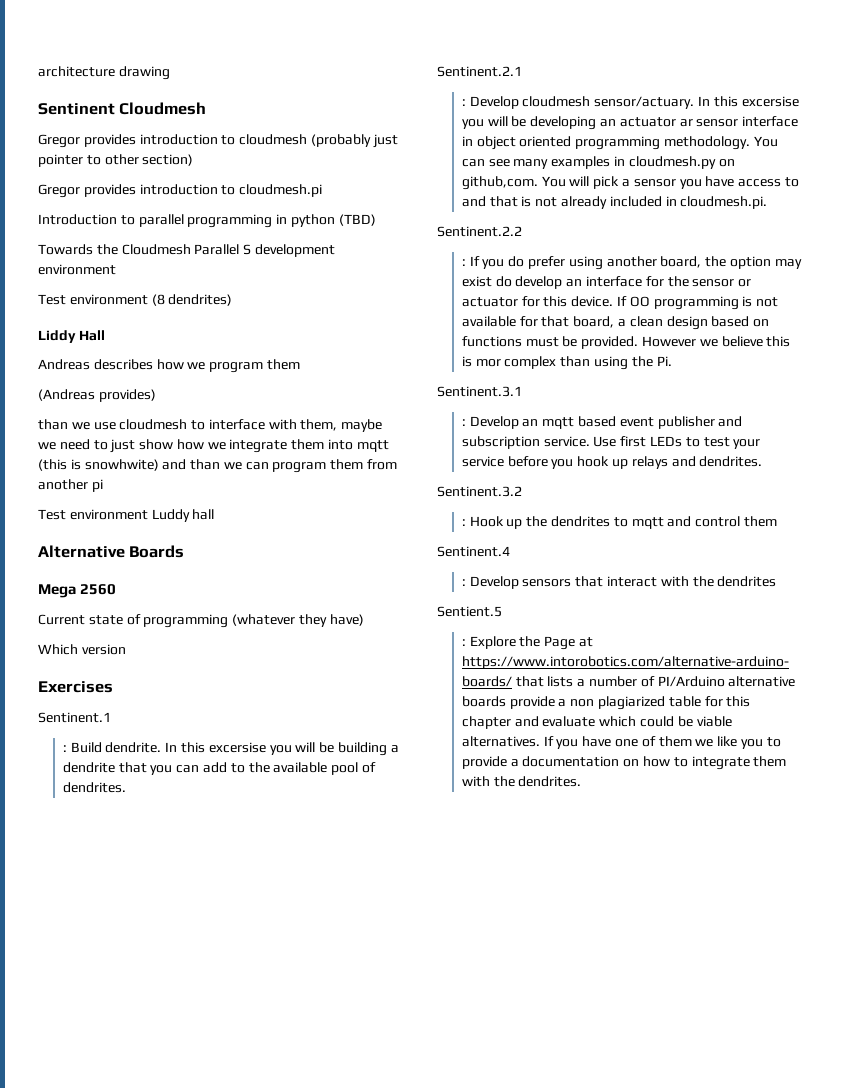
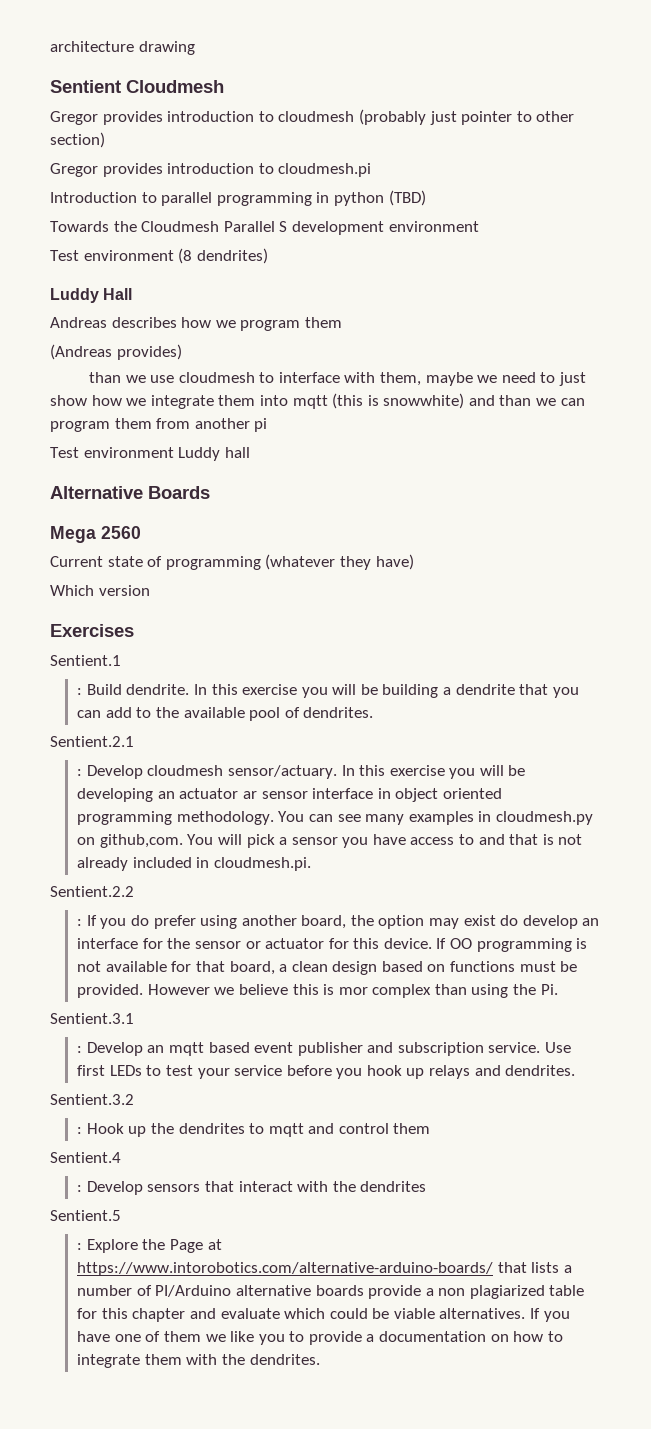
- Sentinent Cloudmesh
+ Sentient Cloudmesh
- Liddy Hall
+ Luddy Hall
- than we use cloudmesh to interface with them, maybe we need to just show how we integrate them into mqtt (this is snowhwite) and than we can program them from another pi
+ than we use cloudmesh to interface with them, maybe we need to just show how we integrate them into mqtt (this is snowwhite) and than we can program them from another pi
- Sentinent.1
+ Sentient.1
- In this excersise you will be building a dendrite that you can add to the available pool of dendrites.
+ In this exercise you will be building a dendrite that you can add to the available pool of dendrites.
- Sentinent.2.1
+ Sentient.2.1
- In this excersise you will be developing an actuator ar sensor interface in object oriented programming methodology.
+ In this exercise you will be developing an actuator ar sensor interface in object oriented programming methodology.
- Sentinent.2.2
+ Sentient.2.2
- Sentinent.3.1
+ Sentient.3.1
- Sentinent.3.2
+ Sentient.3.2
- Sentinent.4
+ Sentient.4

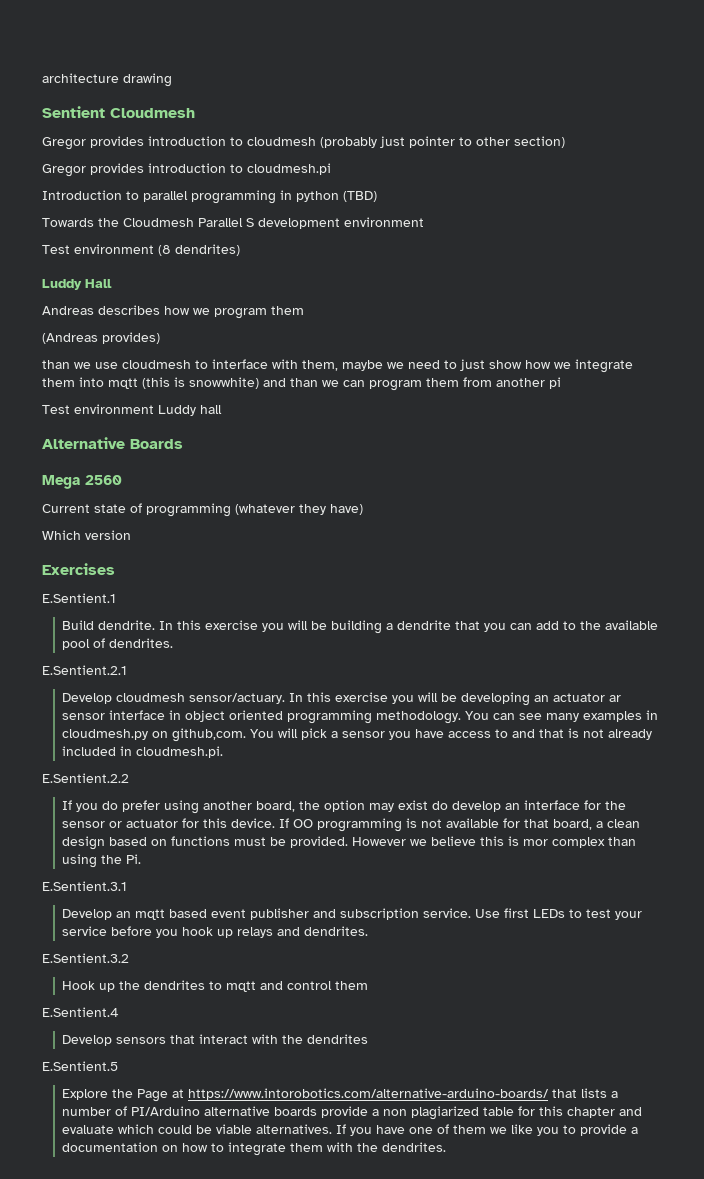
- Sentient.1
- : Build dendrite.
+ E.Sentient.1
+ Build dendrite.
- Sentient.2.1
- : Develop cloudmesh sensor/actuary.
+ E.Sentient.2.1
+ Develop cloudmesh sensor/actuary.
- Sentient.2.2
- : If you do prefer using another board, the option may exist do develop an interface for the sensor or actuator for this device.
+ E.Sentient.2.2
+ If you do prefer using another board, the option may exist do develop an interface for the sensor or actuator for this device.
- Sentient.3.1
- : Develop an mqtt based event publisher and subscription service.
+ E.Sentient.3.1
+ Develop an mqtt based event publisher and subscription service.
- Sentient.3.2
- : Hook up the dendrites to mqtt and control them
+ E.Sentient.3.2
+ Hook up the dendrites to mqtt and control them
- Sentient.4
- : Develop sensors that interact with the dendrites
+ E.Sentient.4
+ Develop sensors that interact with the dendrites
- Sentient.5
- : Explore the Page at https://www.intorobotics.com/alternative-arduino-boards/ that lists a number of PI/Arduino alternative boards provide a non plagiarized table for this chapter and evaluate which could be viable alternatives.
+ E.Sentient.5
+ Explore the Page at https://www.intorobotics.com/alternative-arduino-boards/ that lists a number of PI/Arduino alternative boards provide a non plagiarized table for this chapter and evaluate which could be viable alternatives.

